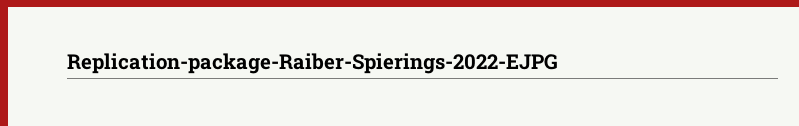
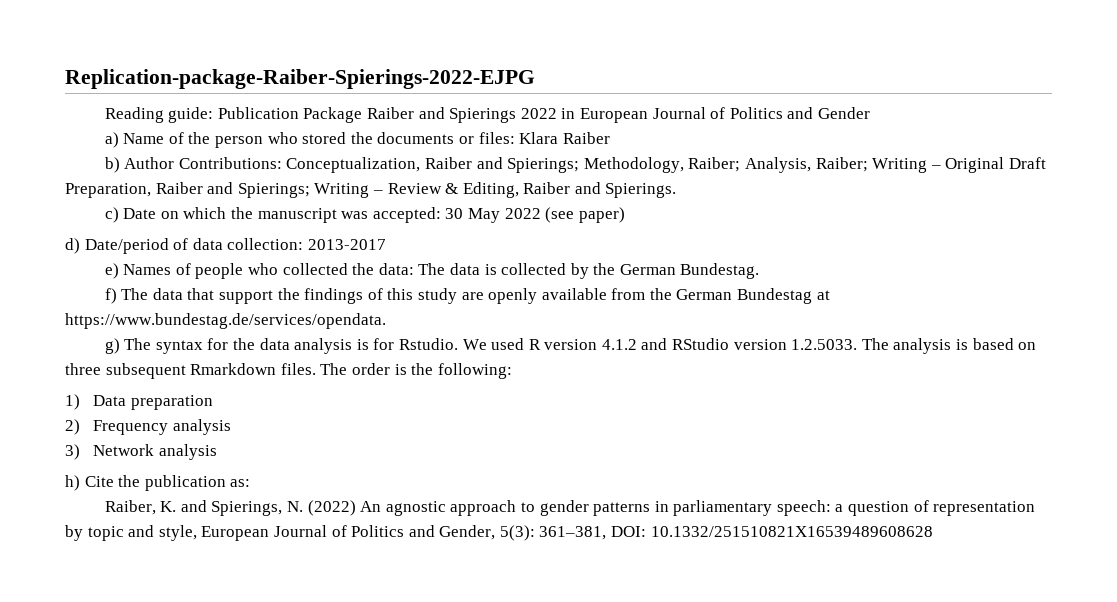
+ Reading guide: Publication Package Raiber and Spierings 2022 in European Journal of Politics and Gender
+ a) Name of the person who stored the documents or files: Klara Raiber
+ b) Author Contributions: Conceptualization, Raiber and Spierings; Methodology, Raiber; Analysis, Raiber; Writing – Original Draft Preparation, Raiber and Spierings; Writing – Review & Editing, Raiber and Spierings.
+ c) Date on which the manuscript was accepted: 30 May 2022 (see paper)
+ d) Date/period of data collection: 2013-2017
+ e) Names of people who collected the data: The data is collected by the German Bundestag.
+ f) The data that support the findings of this study are openly available from the German Bundestag at https://www.bundestag.de/services/opendata.
+ g) The syntax for the data analysis is for Rstudio. We used R version 4.1.2 and RStudio version 1.2.5033. The analysis is based on three subsequent Rmarkdown files. The order is the following:
+ 1) Data preparation
+ 2) Frequency analysis
+ 3) Network analysis
+ h) Cite the publication as:
+ Raiber, K. and Spierings, N. (2022) An agnostic approach to gender patterns in parliamentary speech: a question of representation by topic and style, European Journal of Politics and Gender, 5(3): 361–381, DOI: 10.1332/251510821X16539489608628

